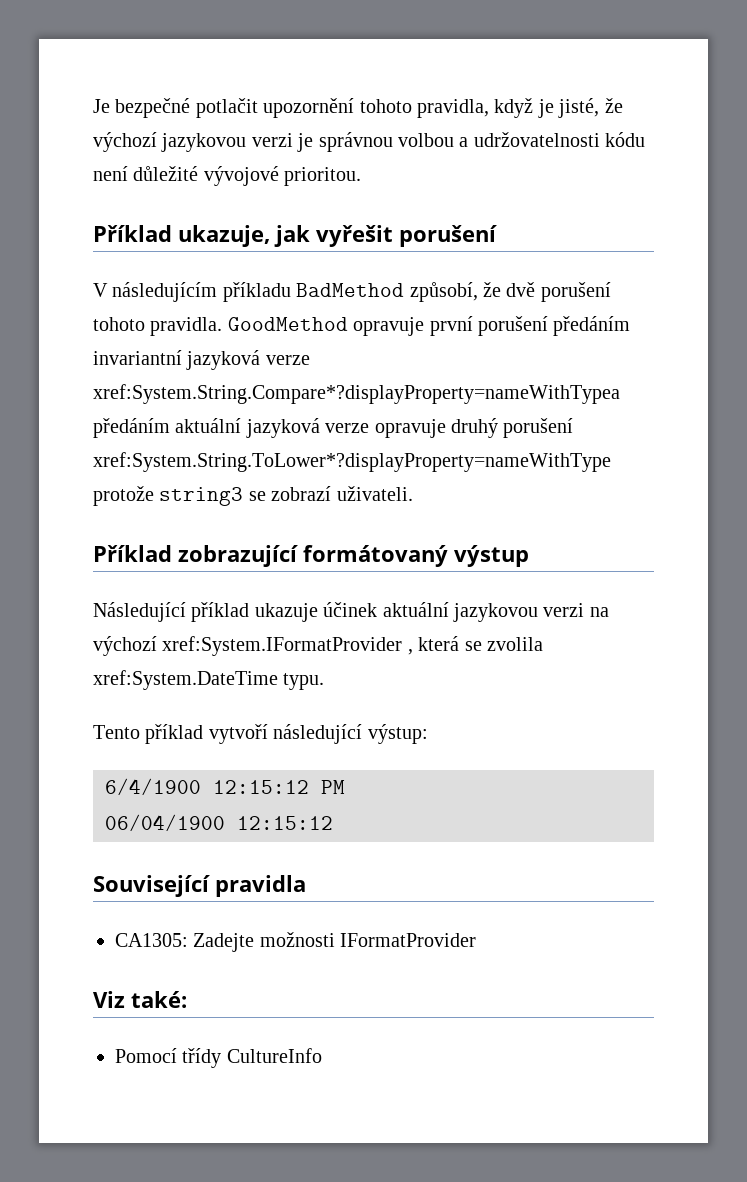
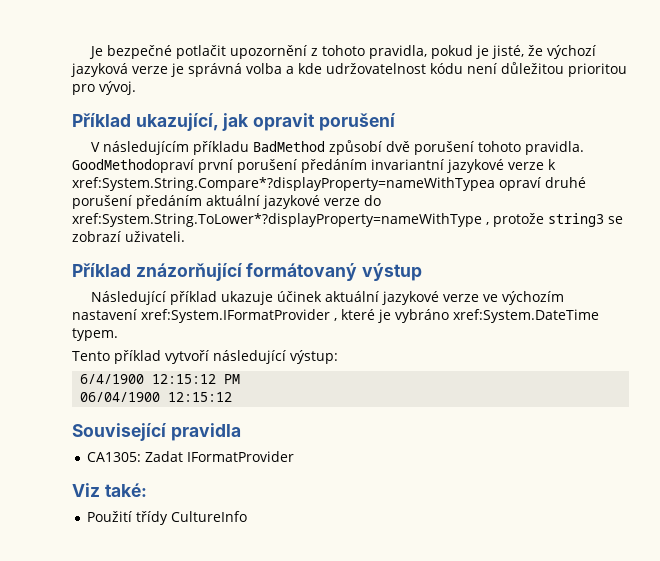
- Je bezpečné potlačit upozornění tohoto pravidla, když je jisté, že výchozí jazykovou verzi je správnou volbou a udržovatelnosti kódu není důležité vývojové prioritou.
- Příklad ukazuje, jak vyřešit porušení
+ Je bezpečné potlačit upozornění z tohoto pravidla, pokud je jisté, že výchozí jazyková verze je správná volba a kde udržovatelnost kódu není důležitou prioritou pro vývoj.
+ Příklad ukazující, jak opravit porušení
- V následujícím příkladu BadMethod způsobí, že dvě porušení tohoto pravidla.
+ V následujícím příkladu BadMethod způsobí dvě porušení tohoto pravidla.
- GoodMethod opravuje první porušení předáním invariantní jazyková verze xref:System.String.Compare*?displayProperty=nameWithTypea předáním aktuální jazyková verze opravuje druhý porušení xref:System.String.ToLower*?displayProperty=nameWithType protože string3 se zobrazí uživateli.
+ GoodMethodopraví první porušení předáním invariantní jazykové verze k xref:System.String.Compare*?displayProperty=nameWithTypea opraví druhé porušení předáním aktuální jazykové verze do xref:System.String.ToLower*?displayProperty=nameWithType , protože string3 se zobrazí uživateli.
- Příklad zobrazující formátovaný výstup
+ Příklad znázorňující formátovaný výstup
- Následující příklad ukazuje účinek aktuální jazykovou verzi na výchozí xref:System.IFormatProvider , která se zvolila xref:System.DateTime typu.
+ Následující příklad ukazuje účinek aktuální jazykové verze ve výchozím nastavení xref:System.IFormatProvider , které je vybráno xref:System.DateTime typem.
- CA1305: Zadejte možnosti IFormatProvider
+ CA1305: Zadat IFormatProvider
- Pomocí třídy CultureInfo
+ Použití třídy CultureInfo

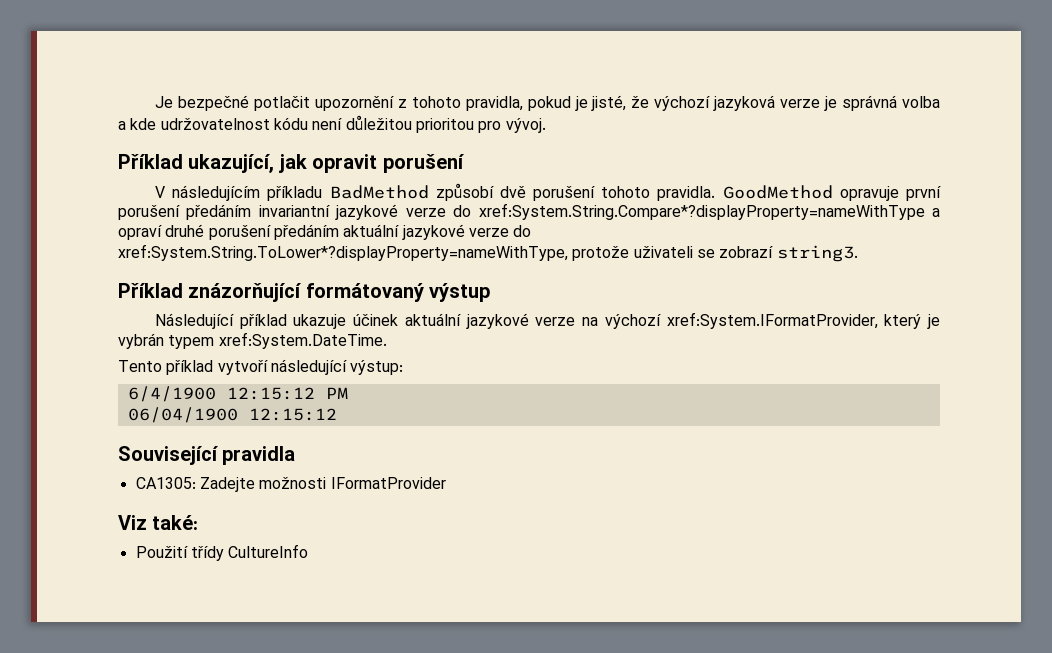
- GoodMethodopraví první porušení předáním invariantní jazykové verze k xref:System.String.Compare*?displayProperty=nameWithTypea opraví druhé porušení předáním aktuální jazykové verze do xref:System.String.ToLower*?displayProperty=nameWithType , protože string3 se zobrazí uživateli.
+ GoodMethod opravuje první porušení předáním invariantní jazykové verze do xref:System.String.Compare*?displayProperty=nameWithType a opraví druhé porušení předáním aktuální jazykové verze do xref:System.String.ToLower*?displayProperty=nameWithType, protože uživateli se zobrazí string3.
- Následující příklad ukazuje účinek aktuální jazykové verze ve výchozím nastavení xref:System.IFormatProvider , které je vybráno xref:System.DateTime typem.
+ Následující příklad ukazuje účinek aktuální jazykové verze na výchozí xref:System.IFormatProvider, který je vybrán typem xref:System.DateTime.
- CA1305: Zadat IFormatProvider
+ CA1305: Zadejte možnosti IFormatProvider

